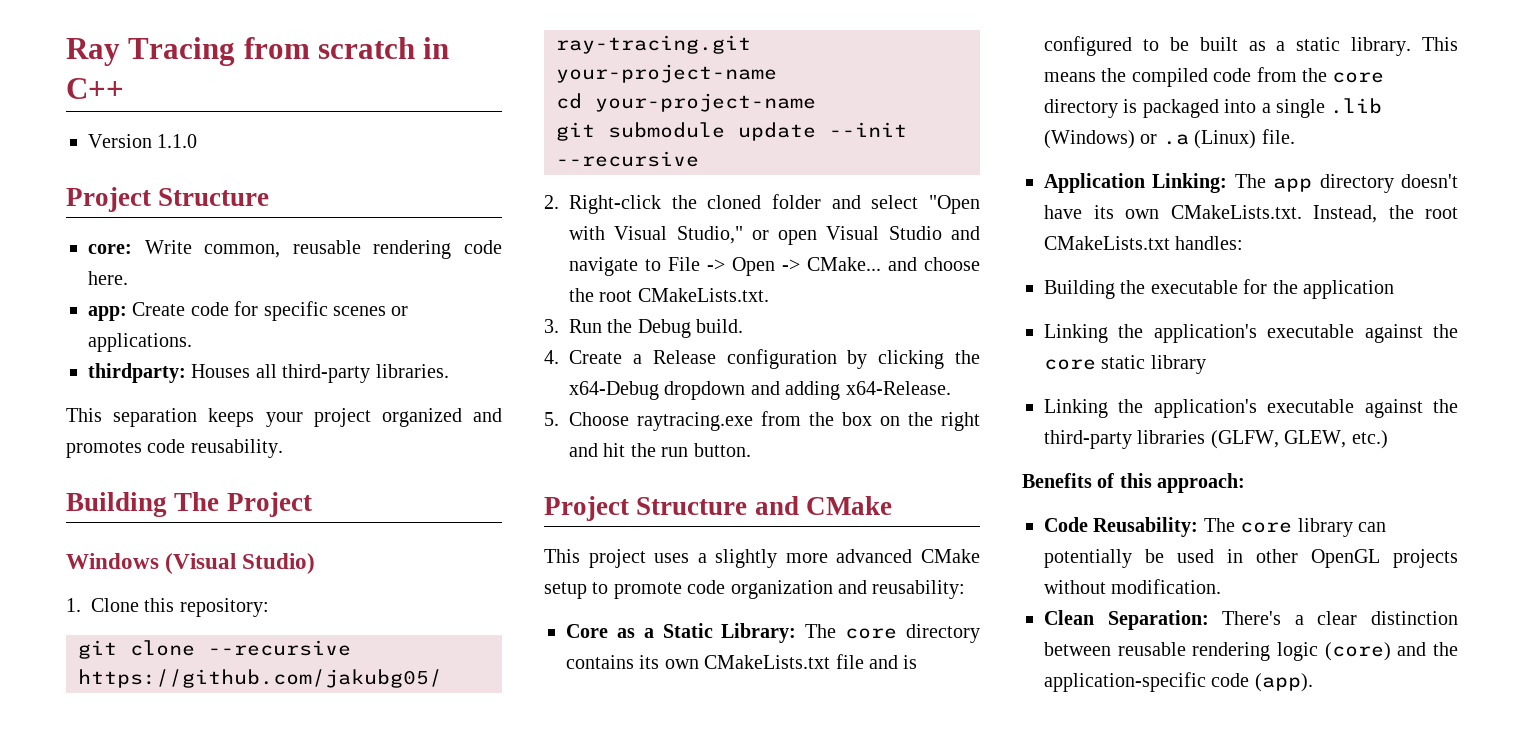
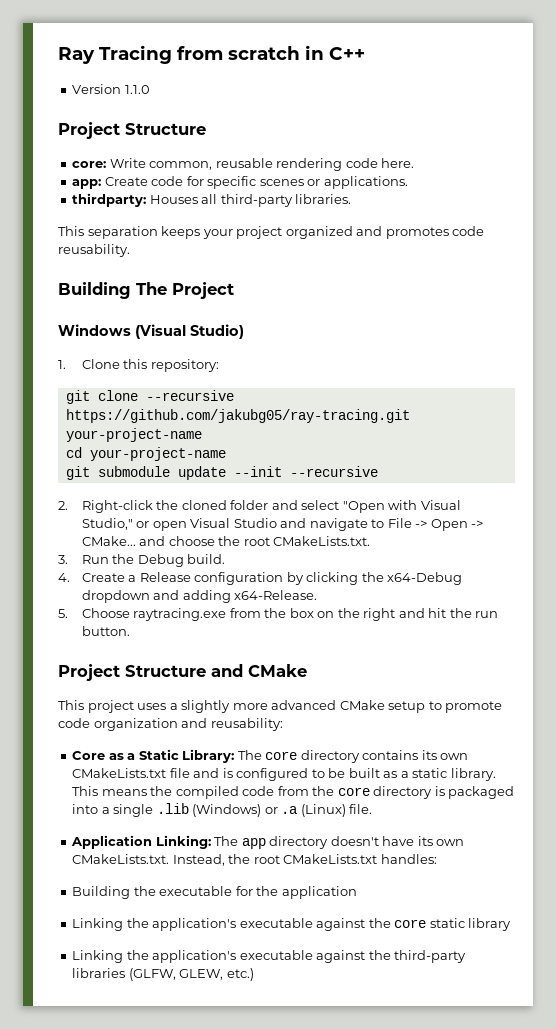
- Benefits of this approach:
- Code Reusability: The core library can potentially be used in other OpenGL projects without modification.
- Clean Separation: There's a clear distinction between reusable rendering logic (core) and the application-specific code (app).

